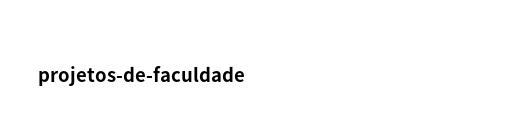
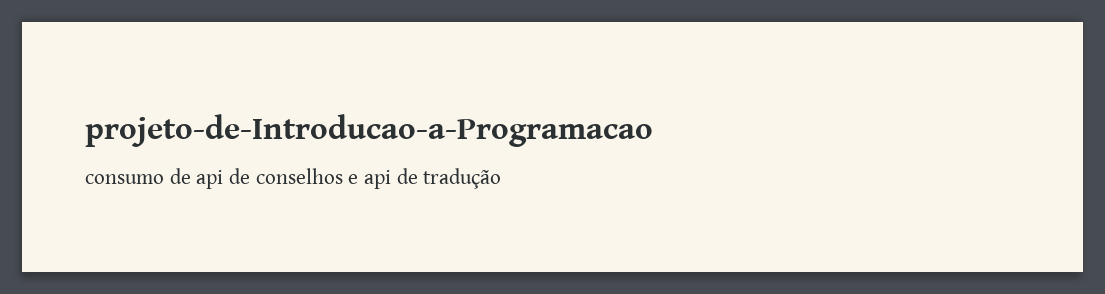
- projetos-de-faculdade
+ projeto-de-Introducao-a-Programacao
+ consumo de api de conselhos e api de tradução

